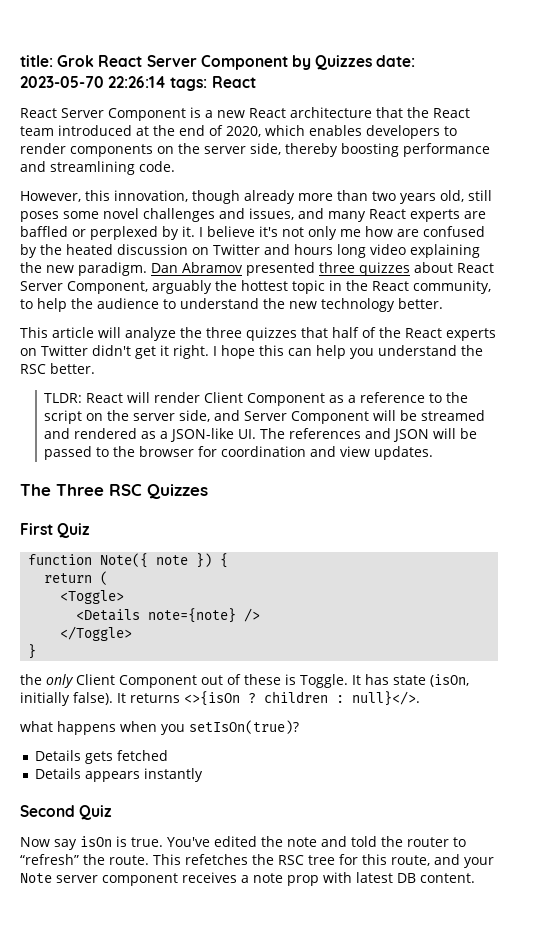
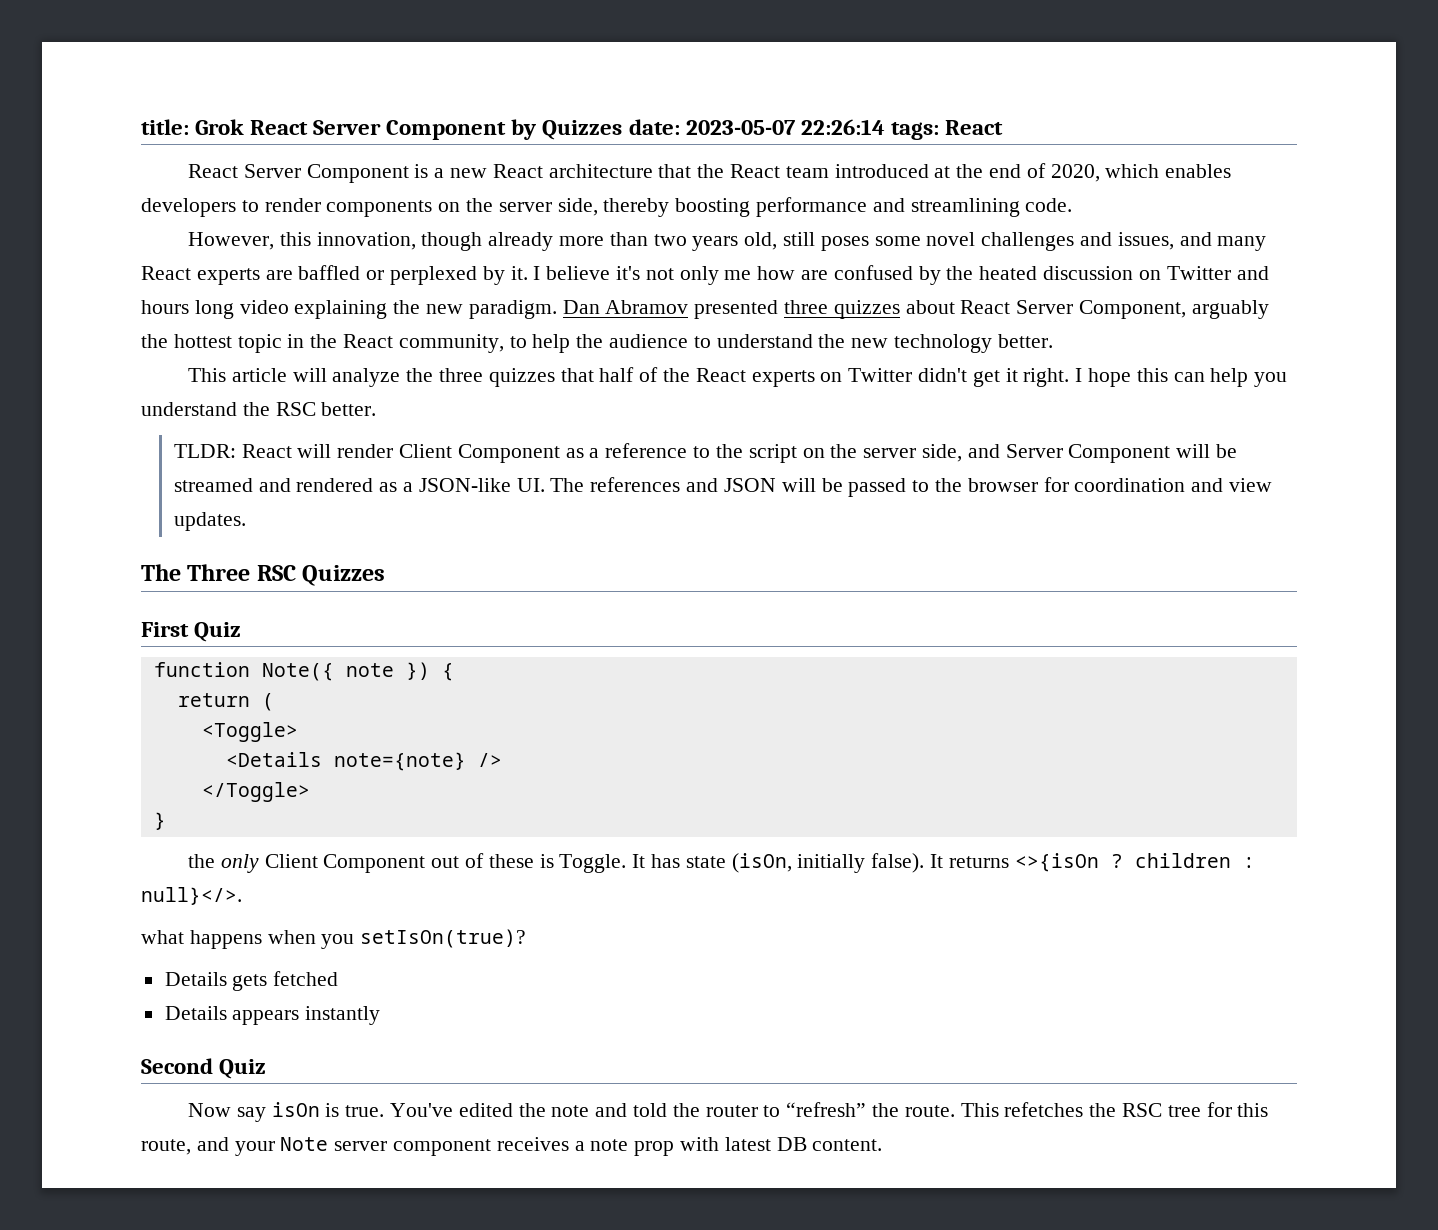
- title: Grok React Server Component by Quizzes date: 2023-05-70 22:26:14 tags: React
+ title: Grok React Server Component by Quizzes date: 2023-05-07 22:26:14 tags: React

